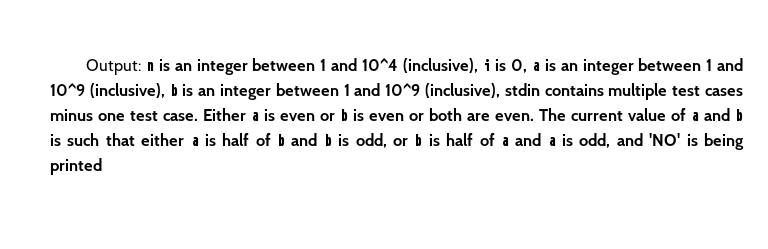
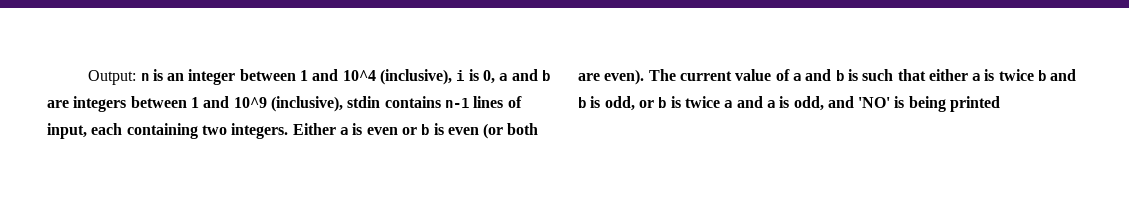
- Output: n is an integer between 1 and 10^4 (inclusive), i is 0, a is an integer between 1 and 10^9 (inclusive), b is an integer between 1 and 10^9 (inclusive), stdin contains multiple test cases minus one test case.
+ Output: n is an integer between 1 and 10^4 (inclusive), i is 0, a and b are integers between 1 and 10^9 (inclusive), stdin contains n-1 lines of input, each containing two integers.
- Either a is even or b is even or both are even.
+ Either a is even or b is even (or both are even).
- The current value of a and b is such that either a is half of b and b is odd, or b is half of a and a is odd, and 'NO' is being printed
+ The current value of a and b is such that either a is twice b and b is odd, or b is twice a and a is odd, and 'NO' is being printed

